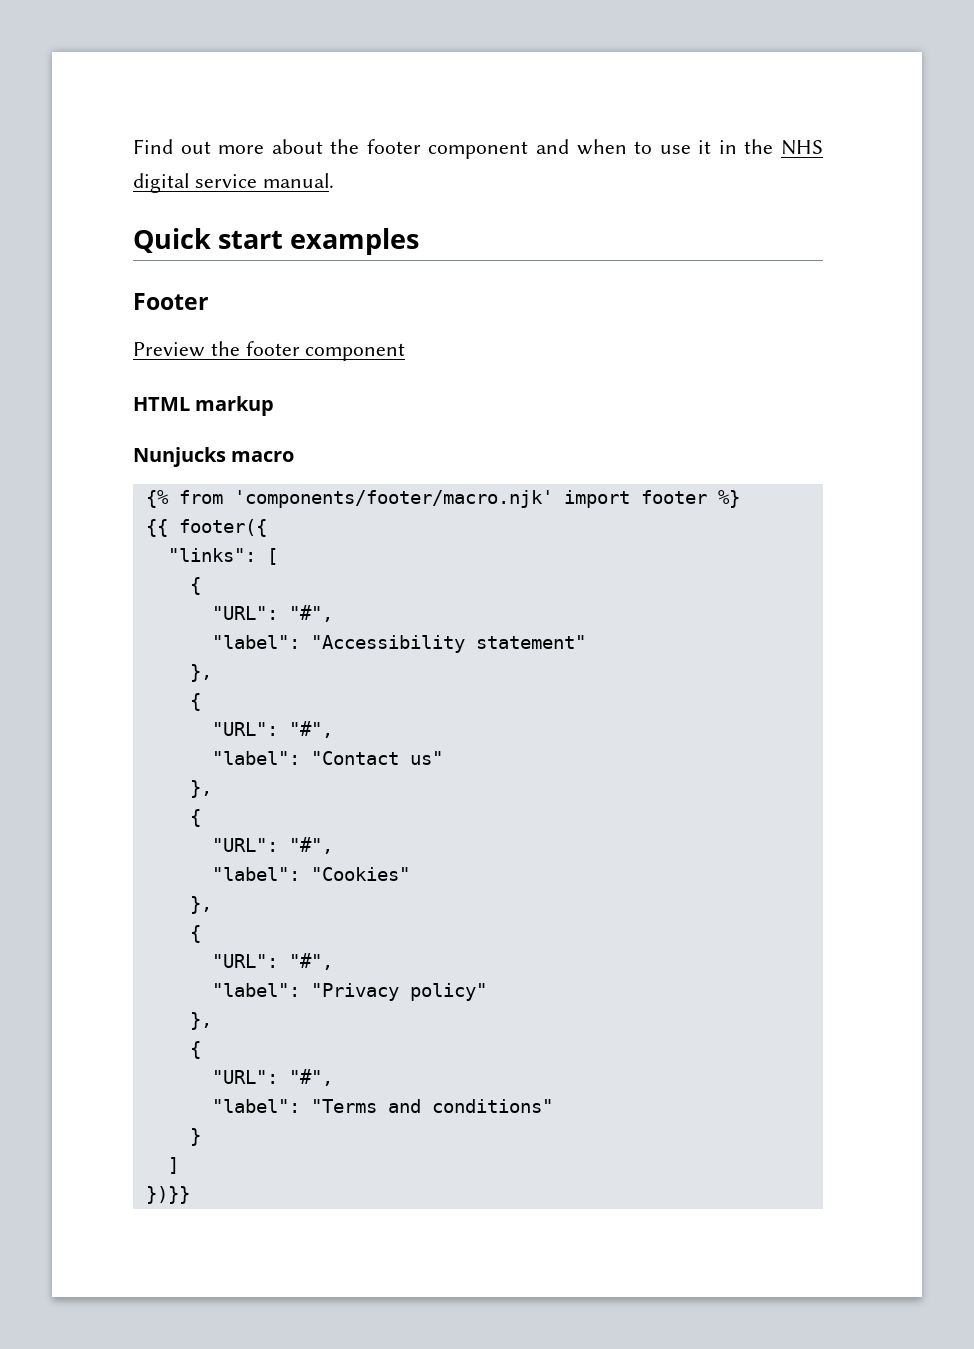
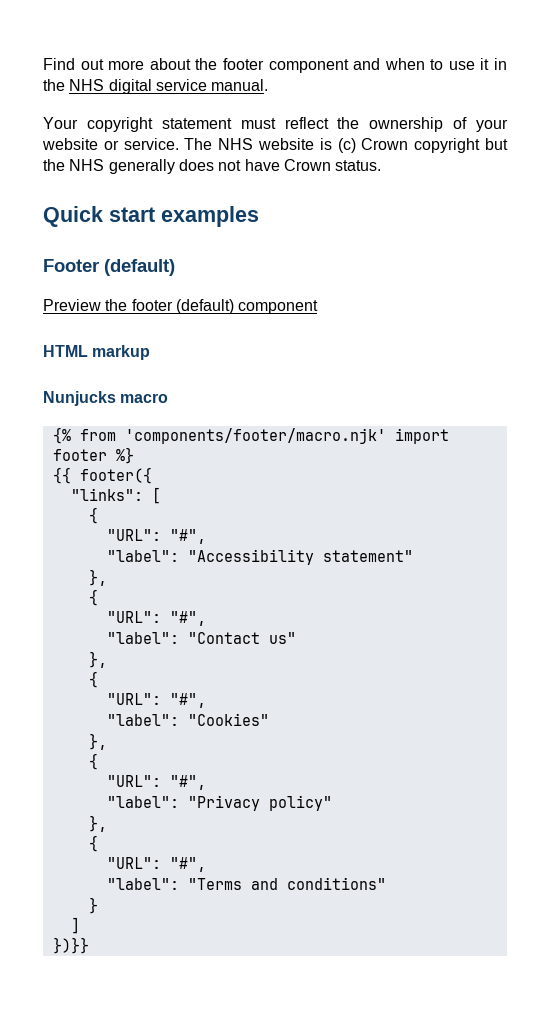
+ Your copyright statement must reflect the ownership of your website or service. The NHS website is (c) Crown copyright but the NHS generally does not have Crown status.
- Footer
+ Footer (default)
- Preview the footer component
+ Preview the footer (default) component

